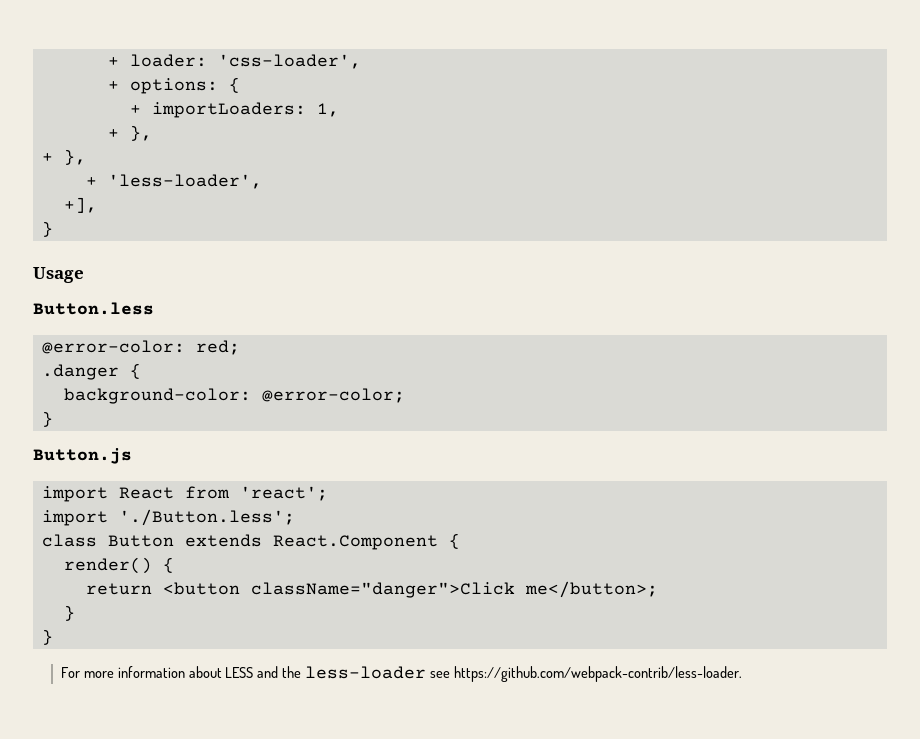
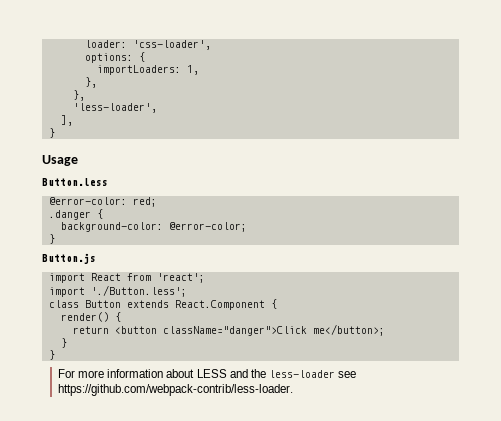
- + loader: 'css-loader',
+ loader: 'css-loader',
- + options: {
+ options: {
- + importLoaders: 1,
- + },
- + },
- + 'less-loader',
+ importLoaders: 1,
+ },
+ },
+ 'less-loader',
- +],
+ ],

